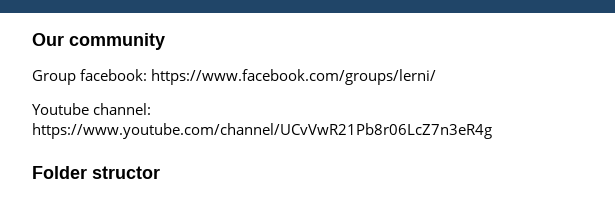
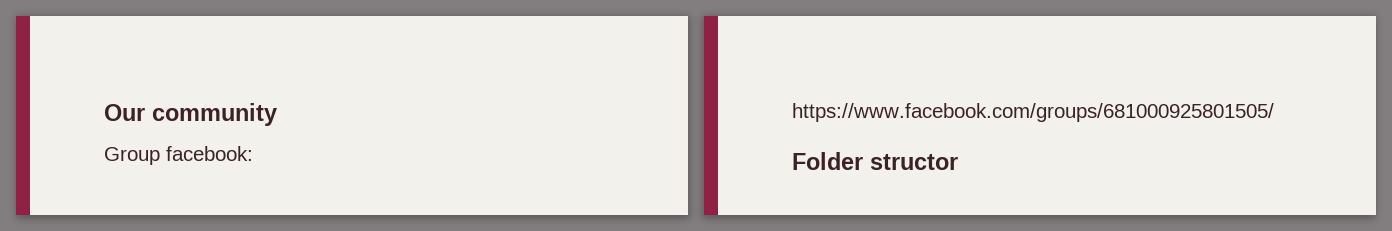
- Group facebook: https://www.facebook.com/groups/lerni/
- Youtube channel: https://www.youtube.com/channel/UCvVwR21Pb8r06LcZ7n3eR4g
+ Group facebook: https://www.facebook.com/groups/681000925801505/

